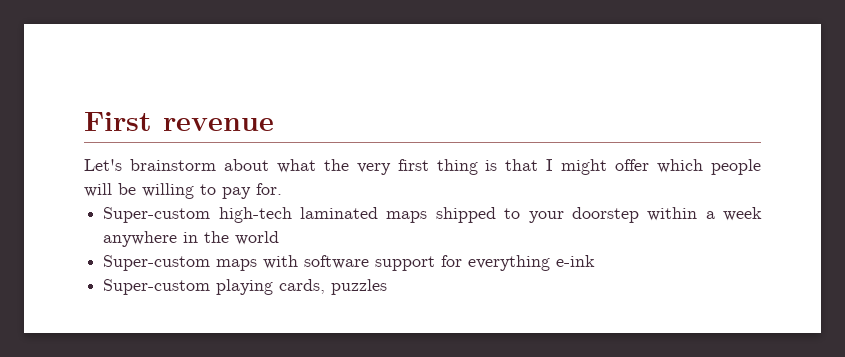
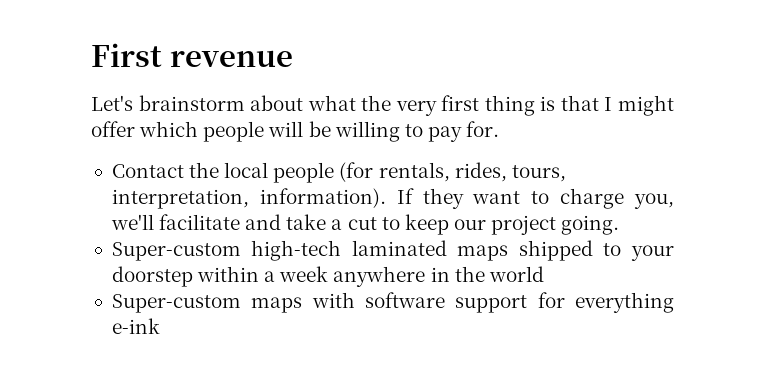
+ Contact the local people (for rentals, rides, tours, interpretation, information). If they want to charge you, we'll facilitate and take a cut to keep our project going.
- Super-custom playing cards, puzzles

